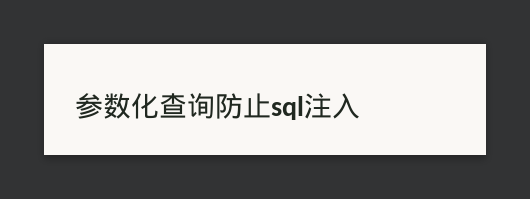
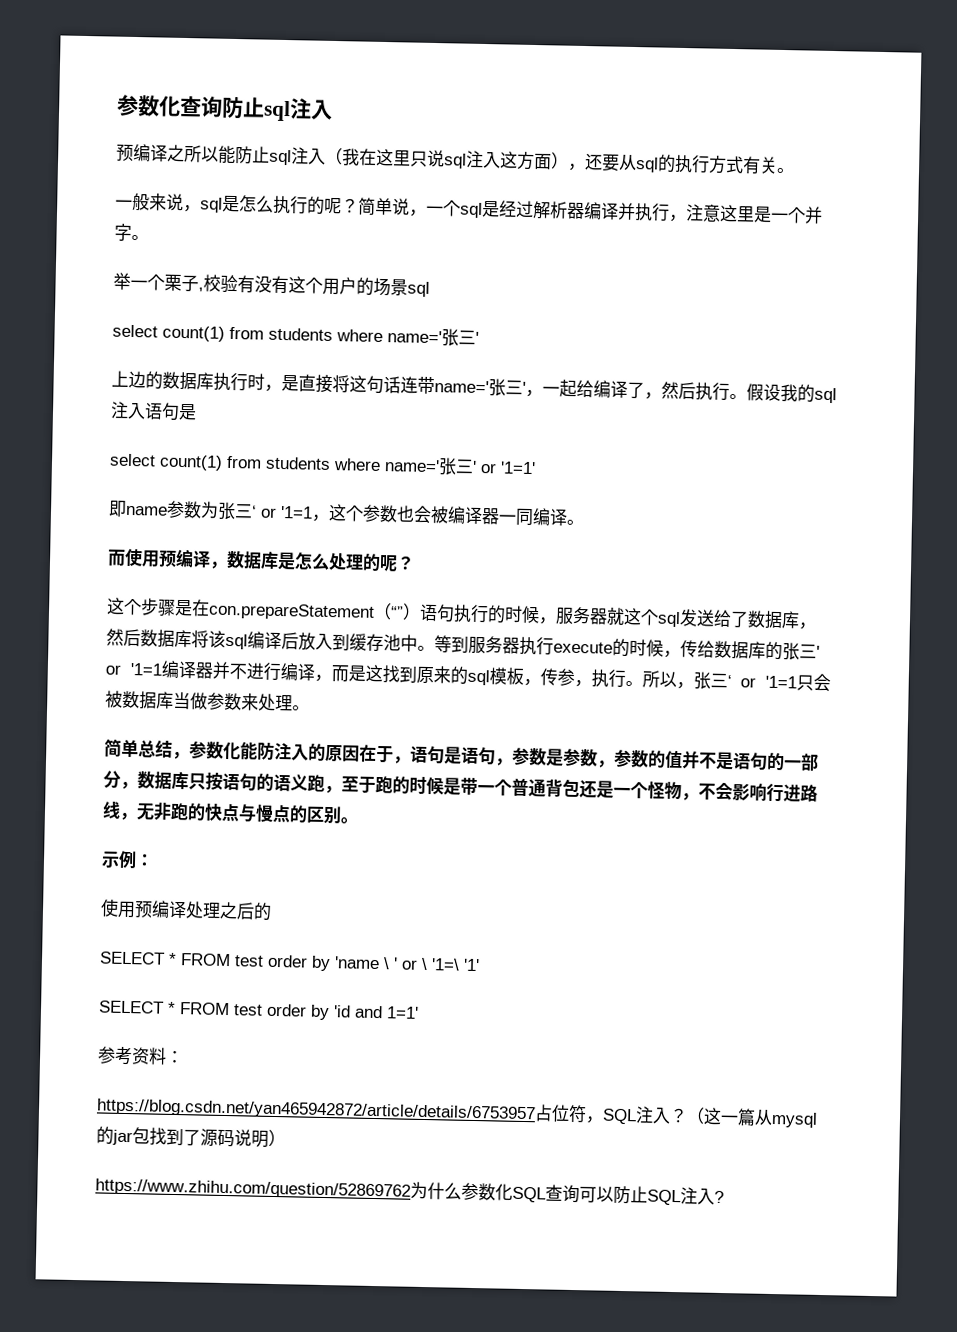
+ 预编译之所以能防止sql注入（我在这里只说sql注入这方面），还要从sql的执行方式有关。
+ 一般来说，sql是怎么执行的呢？简单说，一个sql是经过解析器编译并执行，注意这里是一个并字。
+ 举一个栗子,校验有没有这个用户的场景sql
+ select count(1) from students where name='张三'
+ 上边的数据库执行时，是直接将这句话连带name='张三'，一起给编译了，然后执行。假设我的sql注入语句是
+ select count(1) from students where name='张三' or '1=1'
+ 即name参数为张三‘ or '1=1，这个参数也会被编译器一同编译。
+ 而使用预编译，数据库是怎么处理的呢？
+ 这个步骤是在con.prepareStatement（“”）语句执行的时候，服务器就这个sql发送给了数据库，然后数据库将该sql编译后放入到缓存池中。等到服务器执行execute的时候，传给数据库的张三' or '1=1编译器并不进行编译，而是这找到原来的sql模板，传参，执行。所以，张三‘ or '1=1只会被数据库当做参数来处理。
+ 简单总结，参数化能防注入的原因在于，语句是语句，参数是参数，参数的值并不是语句的一部分，数据库只按语句的语义跑，至于跑的时候是带一个普通背包还是一个怪物，不会影响行进路线，无非跑的快点与慢点的区别。
+ 示例：
+ 使用预编译处理之后的
+ SELECT * FROM test order by 'name \ ' or \ '1=\ '1'
+ SELECT * FROM test order by 'id and 1=1'
+ 参考资料：
+ https://blog.csdn.net/yan465942872/article/details/6753957占位符，SQL注入？（这一篇从mysql的jar包找到了源码说明）
+ https://www.zhihu.com/question/52869762为什么参数化SQL查询可以防止SQL注入?

